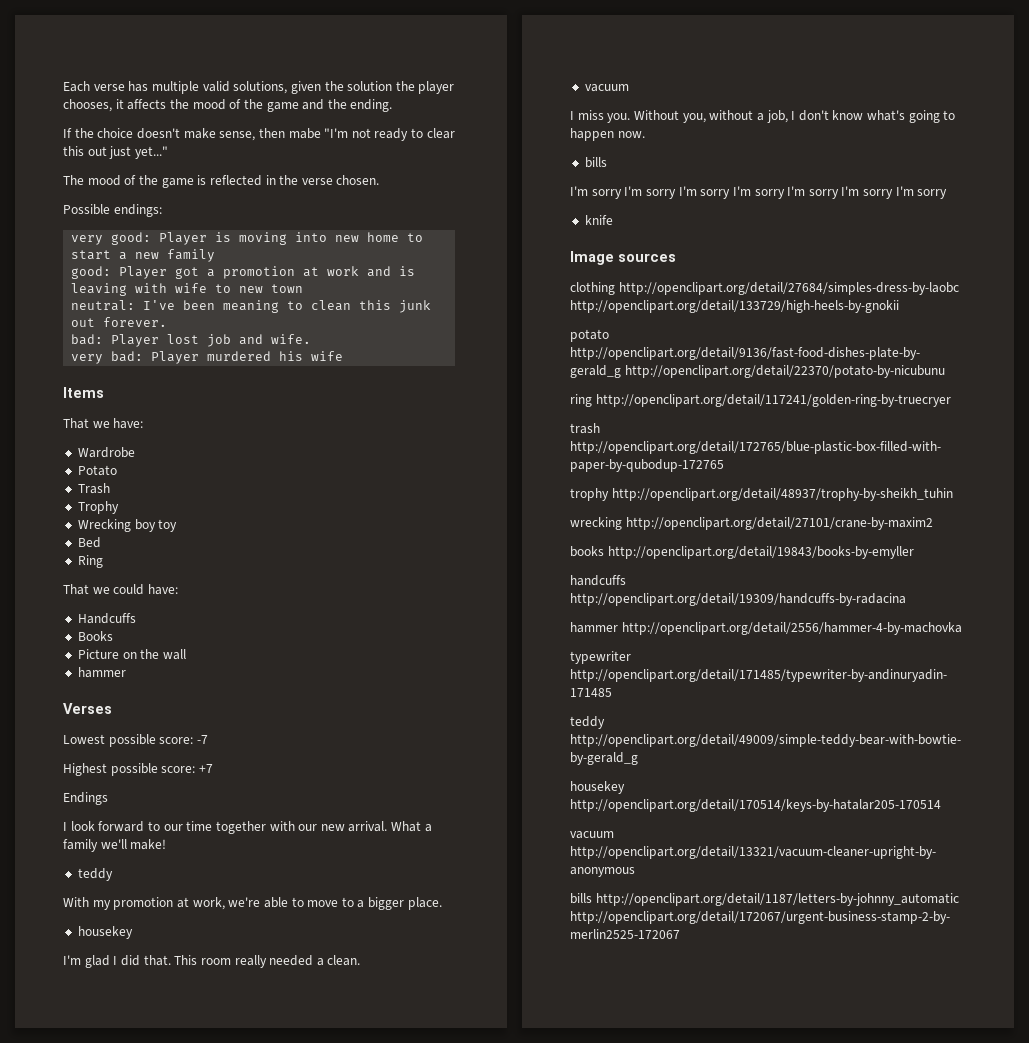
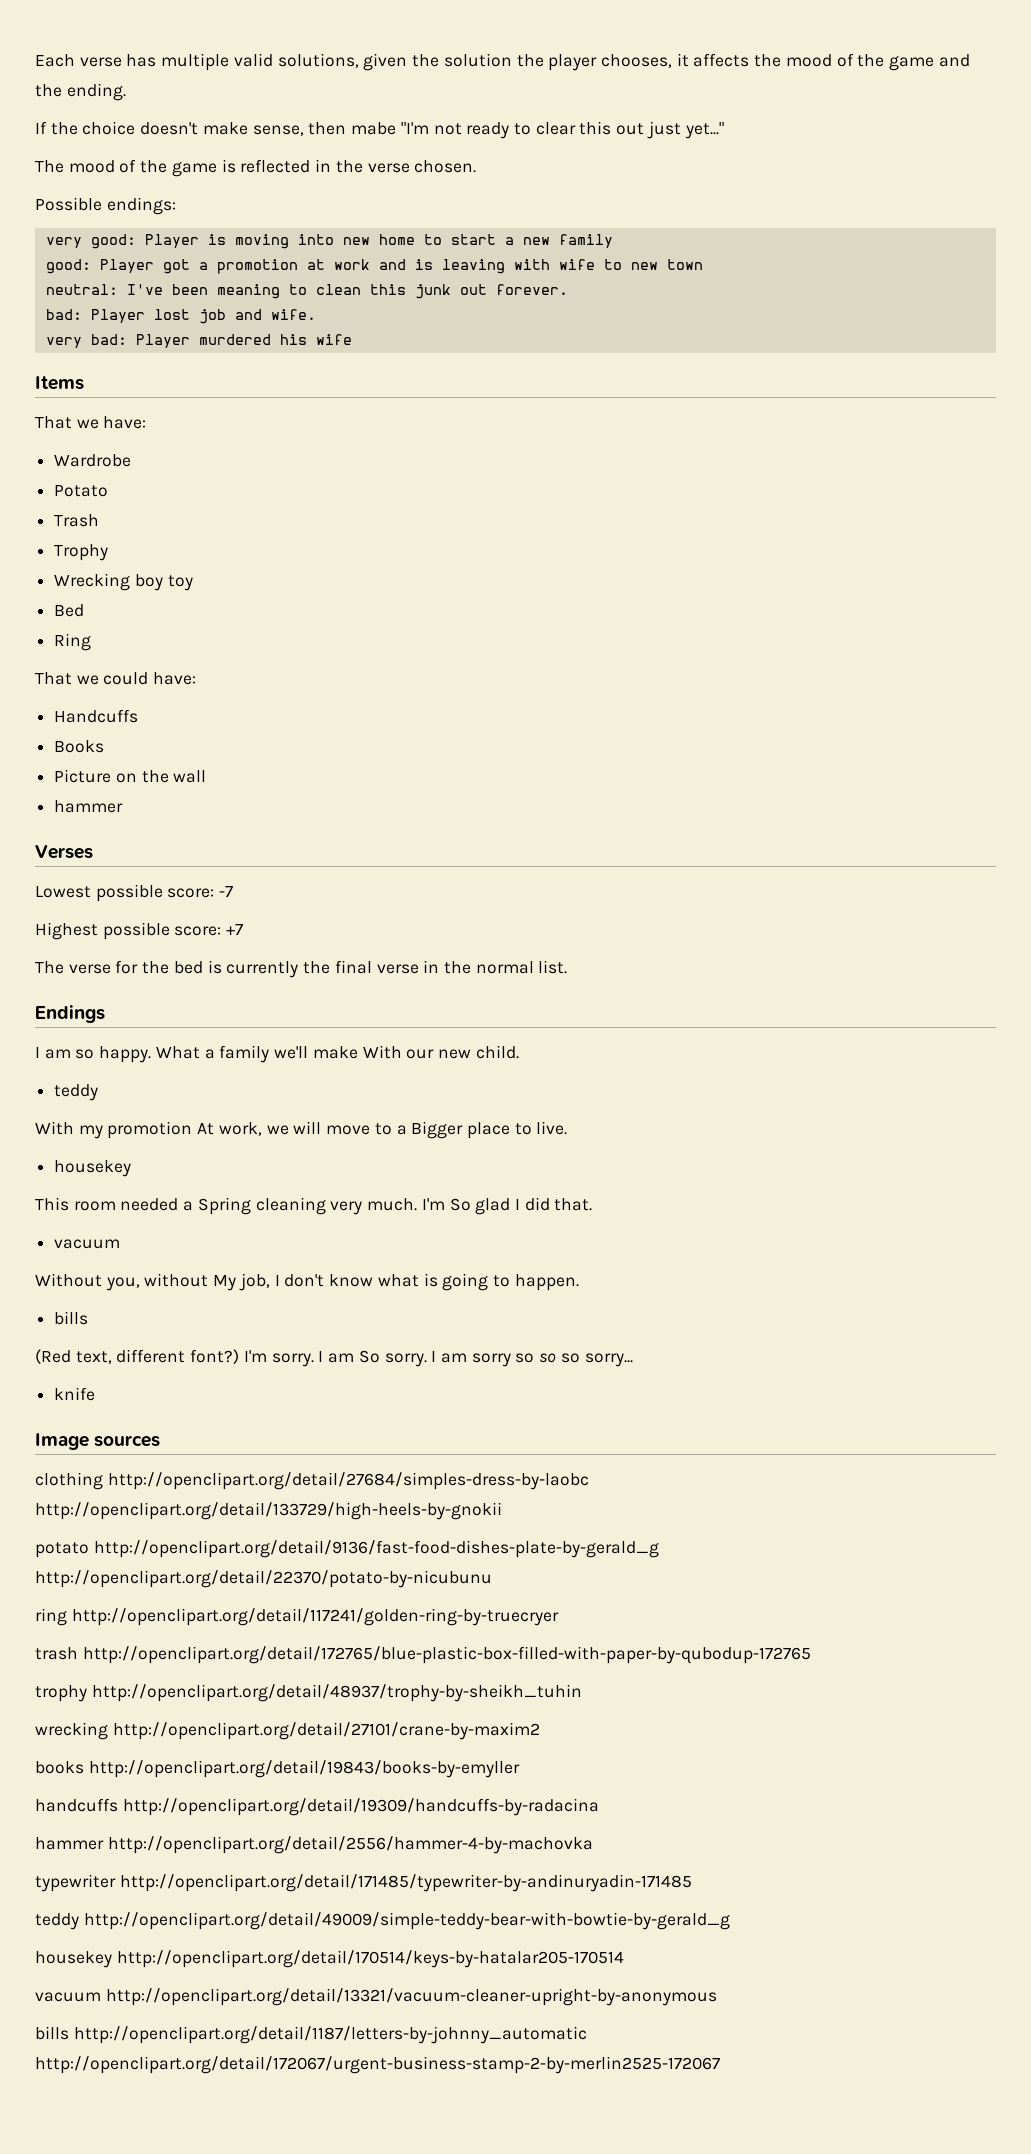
+ The verse for the bed is currently the final verse in the normal list.
  Endings
- I look forward to our time together with our new arrival. What a family we'll make!
+ I am so happy. What a family we'll make With our new child.
  teddy
- With my promotion at work, we're able to move to a bigger place.
+ With my promotion At work, we will move to a Bigger place to live.
  housekey
- I'm glad I did that. This room really needed a clean.
+ This room needed a Spring cleaning very much. I'm So glad I did that.
  vacuum
- I miss you. Without you, without a job, I don't know what's going to happen now.
+ Without you, without My job, I don't know what is going to happen.
  bills
- I'm sorry I'm sorry I'm sorry I'm sorry I'm sorry I'm sorry I'm sorry
+ (Red text, different font?) I'm sorry. I am So sorry. I am sorry so so so sorry...

